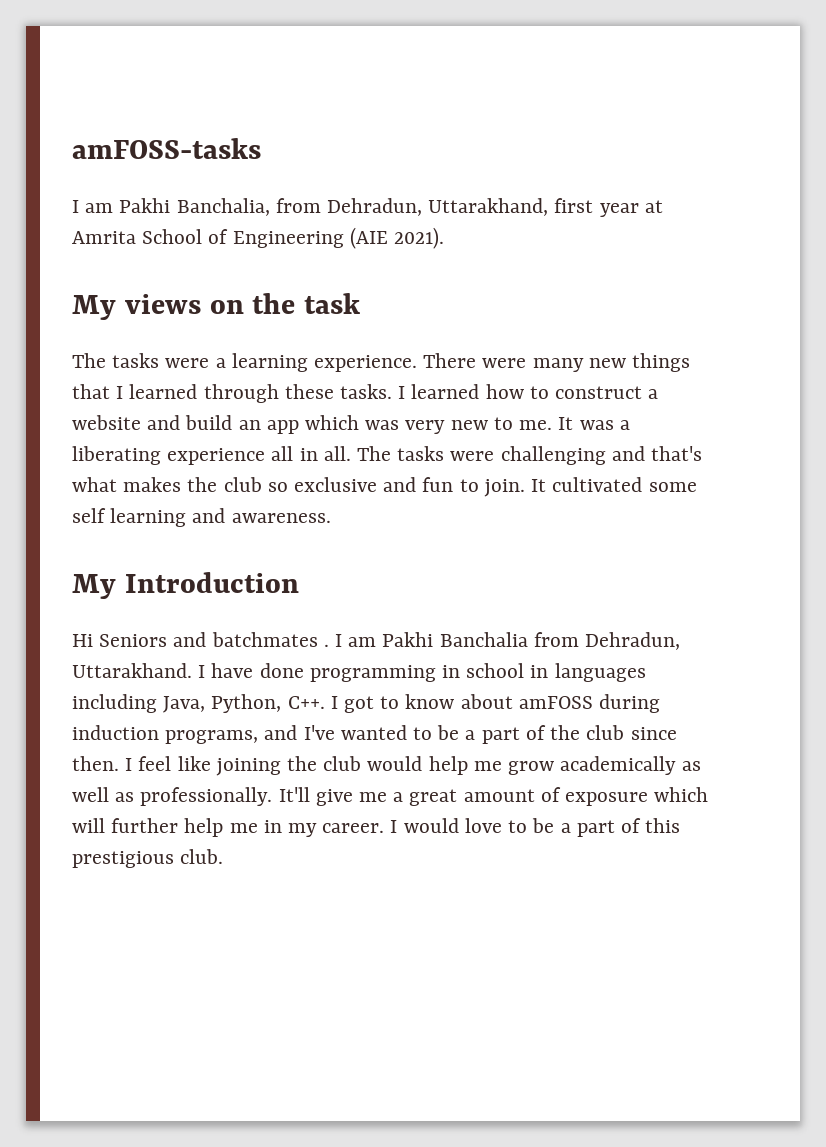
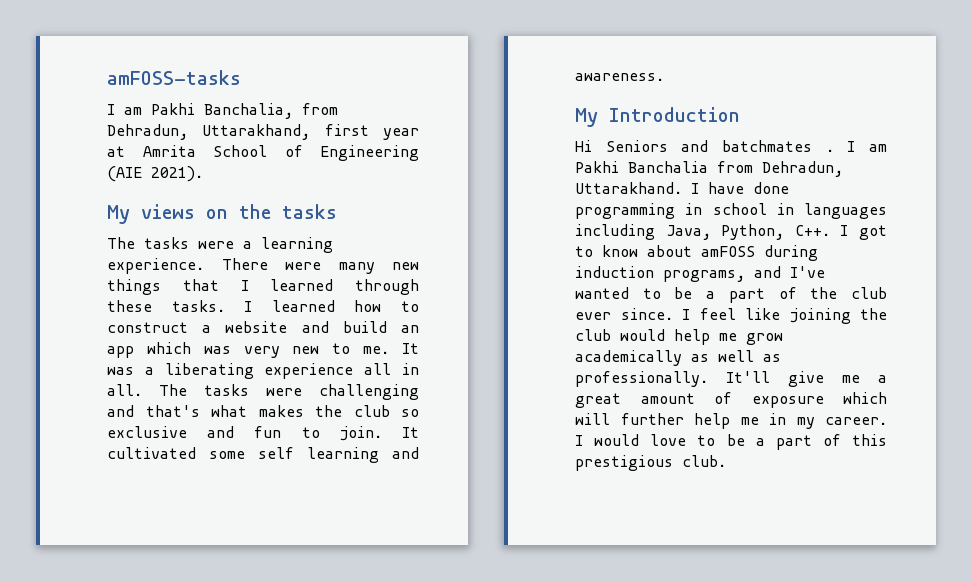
- My views on the task
+ My views on the tasks
- I have done programming in school in languages including Java, Python, C++. I got to know about amFOSS during induction programs, and I've wanted to be a part of the club since then.
+ I have done programming in school in languages including Java, Python, C++. I got to know about amFOSS during induction programs, and I've wanted to be a part of the club ever since.

